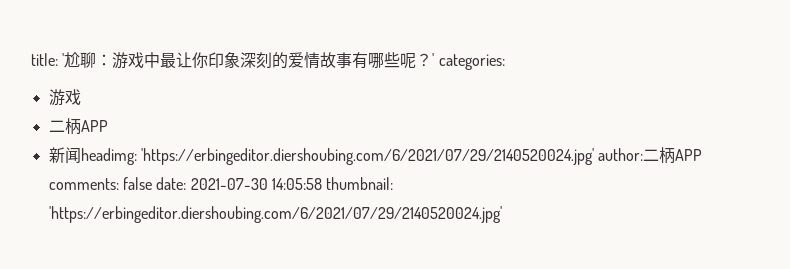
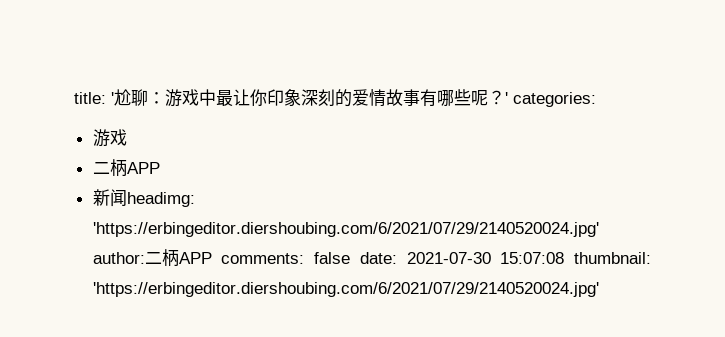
- 新闻headimg: 'https://erbingeditor.diershoubing.com/6/2021/07/29/2140520024.jpg' author:二柄APP comments: false date: 2021-07-30 14:05:58 thumbnail: 'https://erbingeditor.diershoubing.com/6/2021/07/29/2140520024.jpg'
+ 新闻headimg: 'https://erbingeditor.diershoubing.com/6/2021/07/29/2140520024.jpg' author:二柄APP comments: false date: 2021-07-30 15:07:08 thumbnail: 'https://erbingeditor.diershoubing.com/6/2021/07/29/2140520024.jpg'

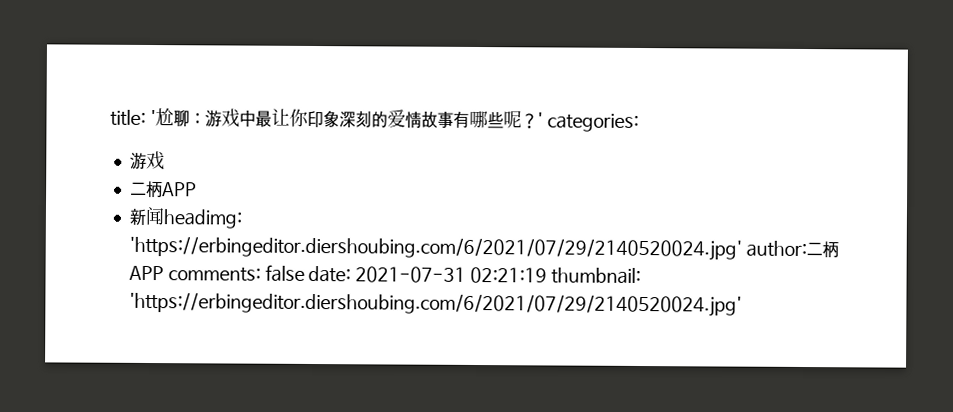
- 新闻headimg: 'https://erbingeditor.diershoubing.com/6/2021/07/29/2140520024.jpg' author:二柄APP comments: false date: 2021-07-30 15:07:08 thumbnail: 'https://erbingeditor.diershoubing.com/6/2021/07/29/2140520024.jpg'
+ 新闻headimg: 'https://erbingeditor.diershoubing.com/6/2021/07/29/2140520024.jpg' author:二柄APP comments: false date: 2021-07-31 02:21:19 thumbnail: 'https://erbingeditor.diershoubing.com/6/2021/07/29/2140520024.jpg'

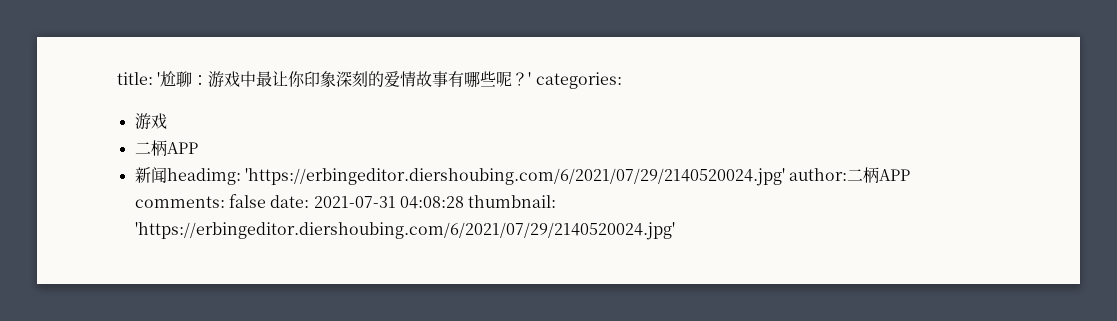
- 新闻headimg: 'https://erbingeditor.diershoubing.com/6/2021/07/29/2140520024.jpg' author:二柄APP comments: false date: 2021-07-31 02:21:19 thumbnail: 'https://erbingeditor.diershoubing.com/6/2021/07/29/2140520024.jpg'
+ 新闻headimg: 'https://erbingeditor.diershoubing.com/6/2021/07/29/2140520024.jpg' author:二柄APP comments: false date: 2021-07-31 04:08:28 thumbnail: 'https://erbingeditor.diershoubing.com/6/2021/07/29/2140520024.jpg'

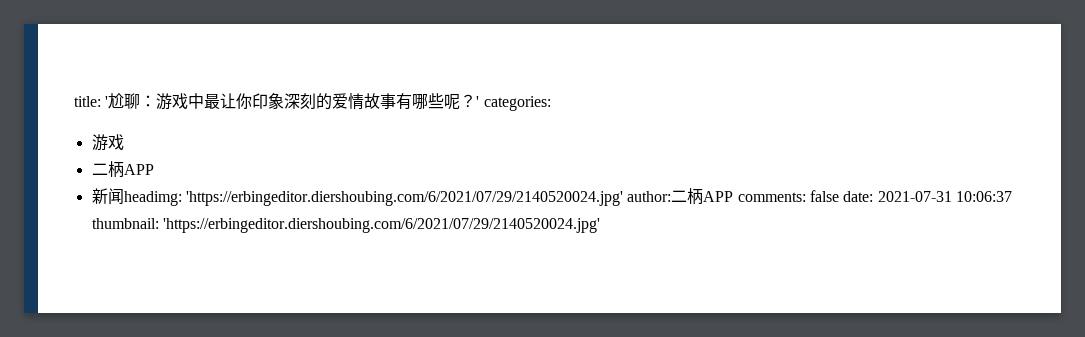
- 新闻headimg: 'https://erbingeditor.diershoubing.com/6/2021/07/29/2140520024.jpg' author:二柄APP comments: false date: 2021-07-31 04:08:28 thumbnail: 'https://erbingeditor.diershoubing.com/6/2021/07/29/2140520024.jpg'
+ 新闻headimg: 'https://erbingeditor.diershoubing.com/6/2021/07/29/2140520024.jpg' author:二柄APP comments: false date: 2021-07-31 10:06:37 thumbnail: 'https://erbingeditor.diershoubing.com/6/2021/07/29/2140520024.jpg'

